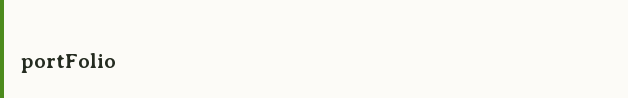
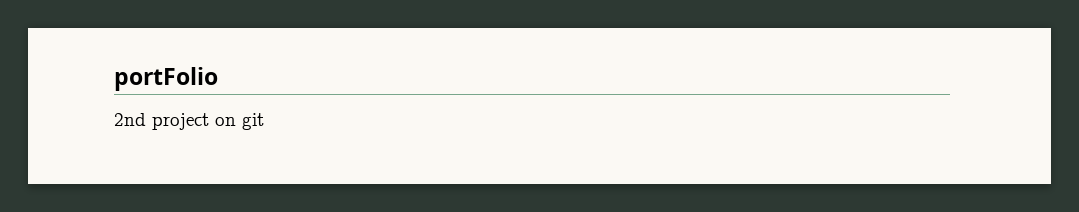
+ 2nd project on git

